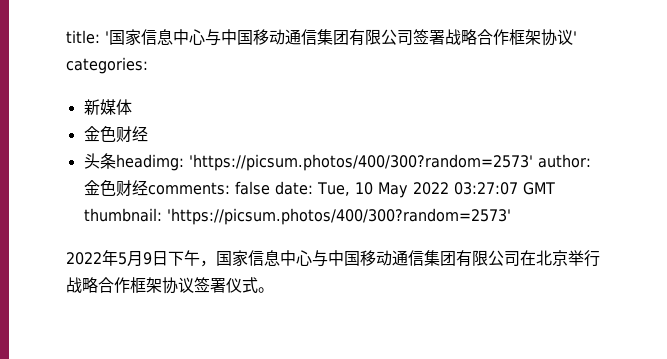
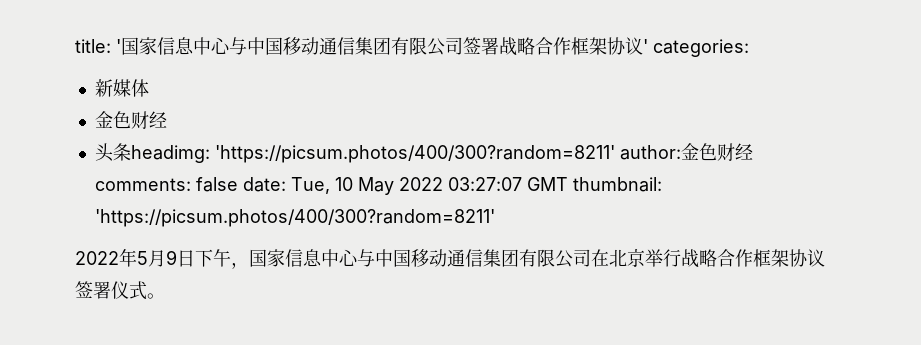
- 头条headimg: 'https://picsum.photos/400/300?random=2573' author:金色财经comments: false date: Tue, 10 May 2022 03:27:07 GMT thumbnail: 'https://picsum.photos/400/300?random=2573'
+ 头条headimg: 'https://picsum.photos/400/300?random=8211' author:金色财经comments: false date: Tue, 10 May 2022 03:27:07 GMT thumbnail: 'https://picsum.photos/400/300?random=8211'

